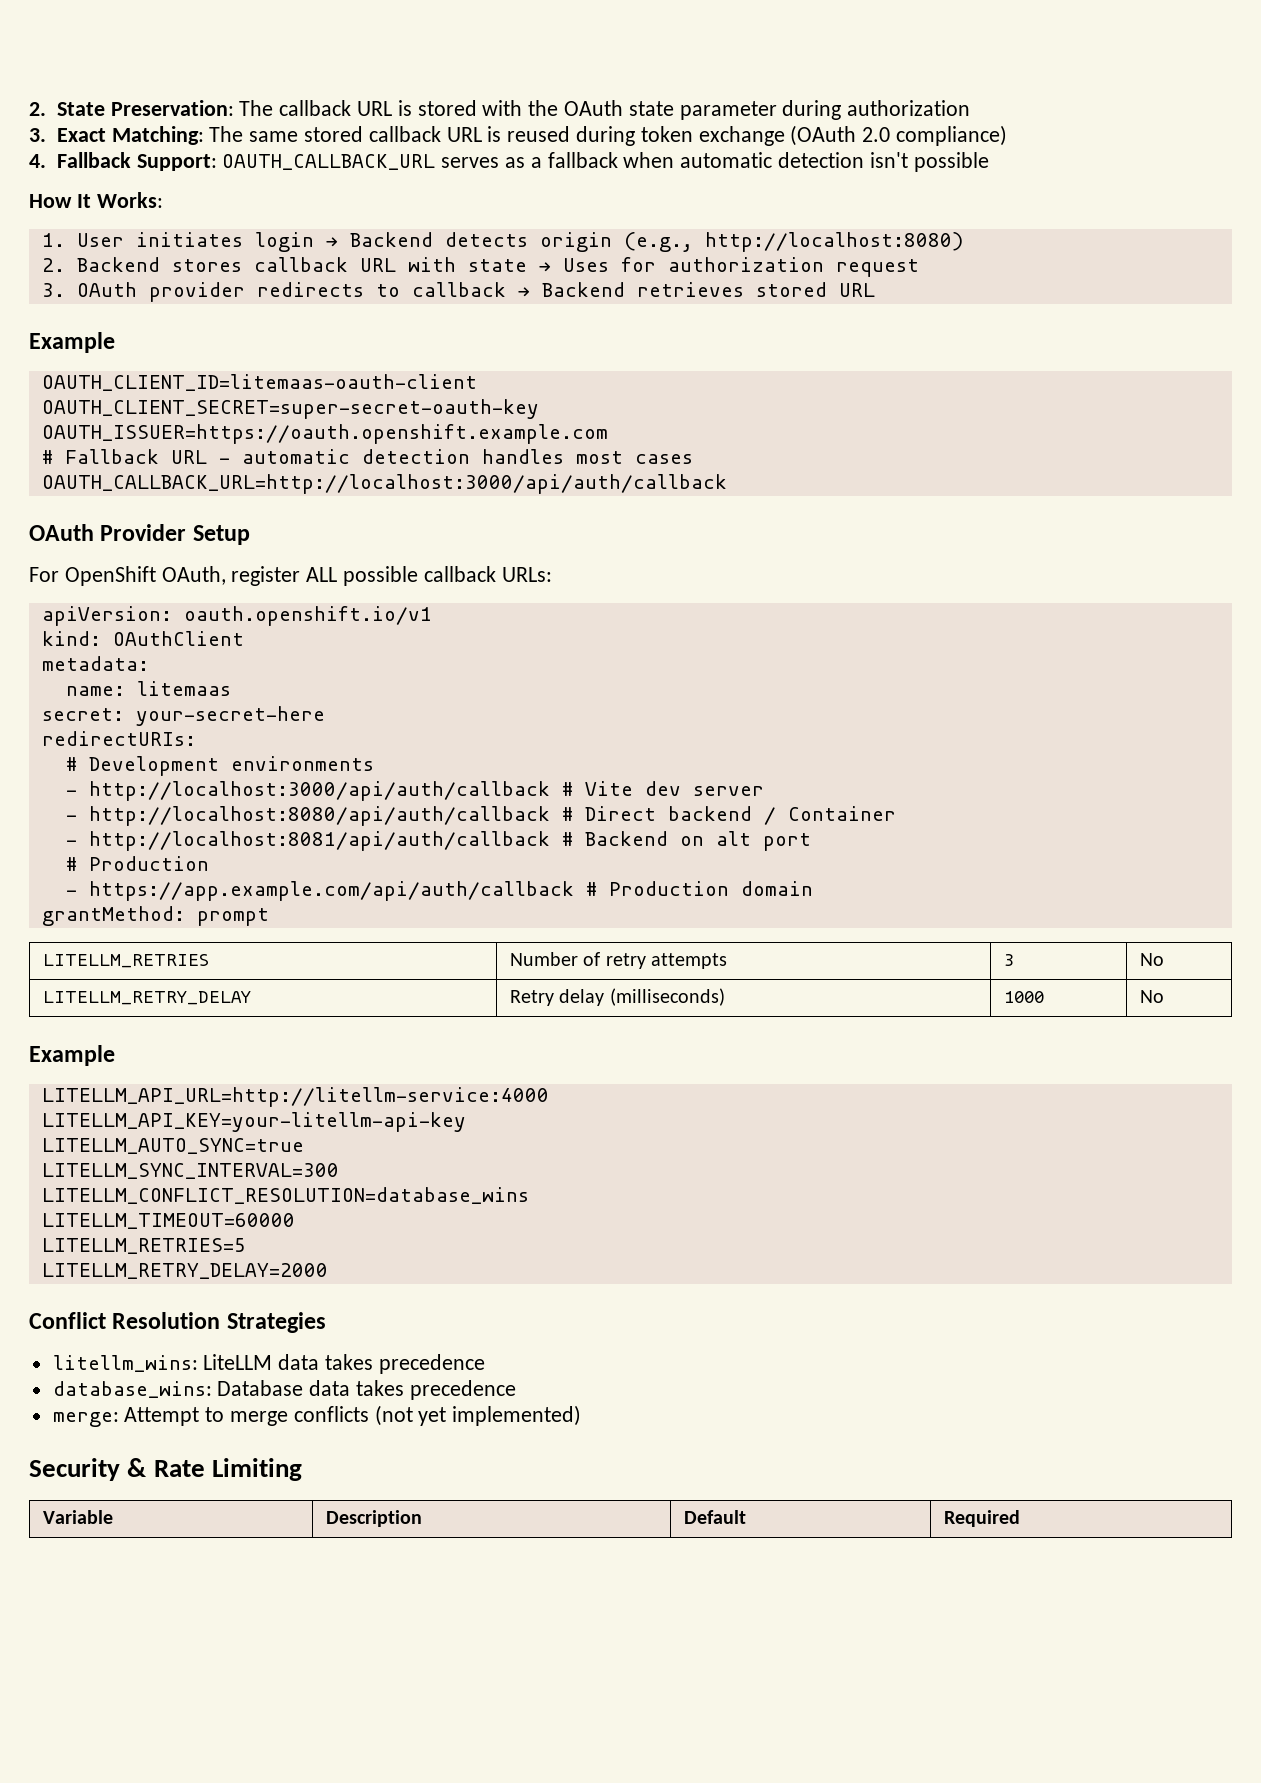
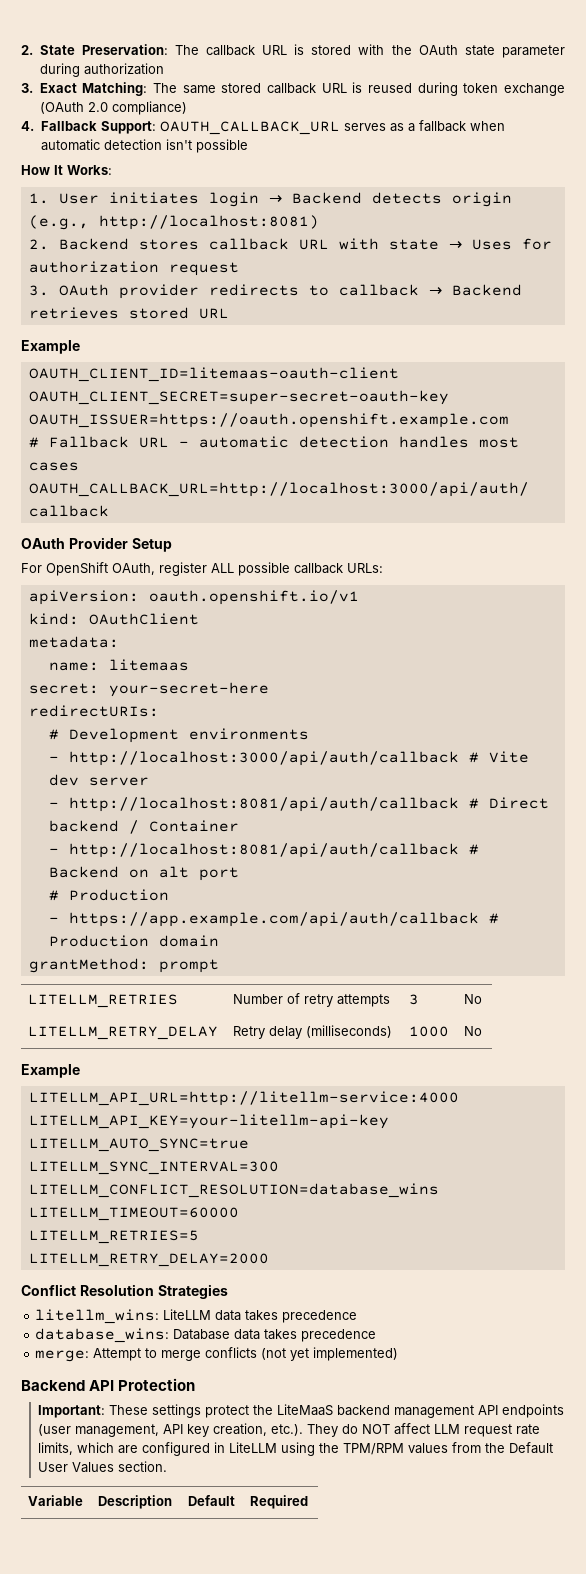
- 1. User initiates login → Backend detects origin (e.g., http://localhost:8080)
+ 1. User initiates login → Backend detects origin (e.g., http://localhost:8081)
- - http://localhost:8080/api/auth/callback # Direct backend / Container
+ - http://localhost:8081/api/auth/callback # Direct backend / Container
- Security & Rate Limiting
+ Backend API Protection
+ Important: These settings protect the LiteMaaS backend management API endpoints (user management, API key creation, etc.). They do NOT affect LLM request rate limits, which are configured in LiteLLM using the TPM/RPM values from the Default User Values section.

